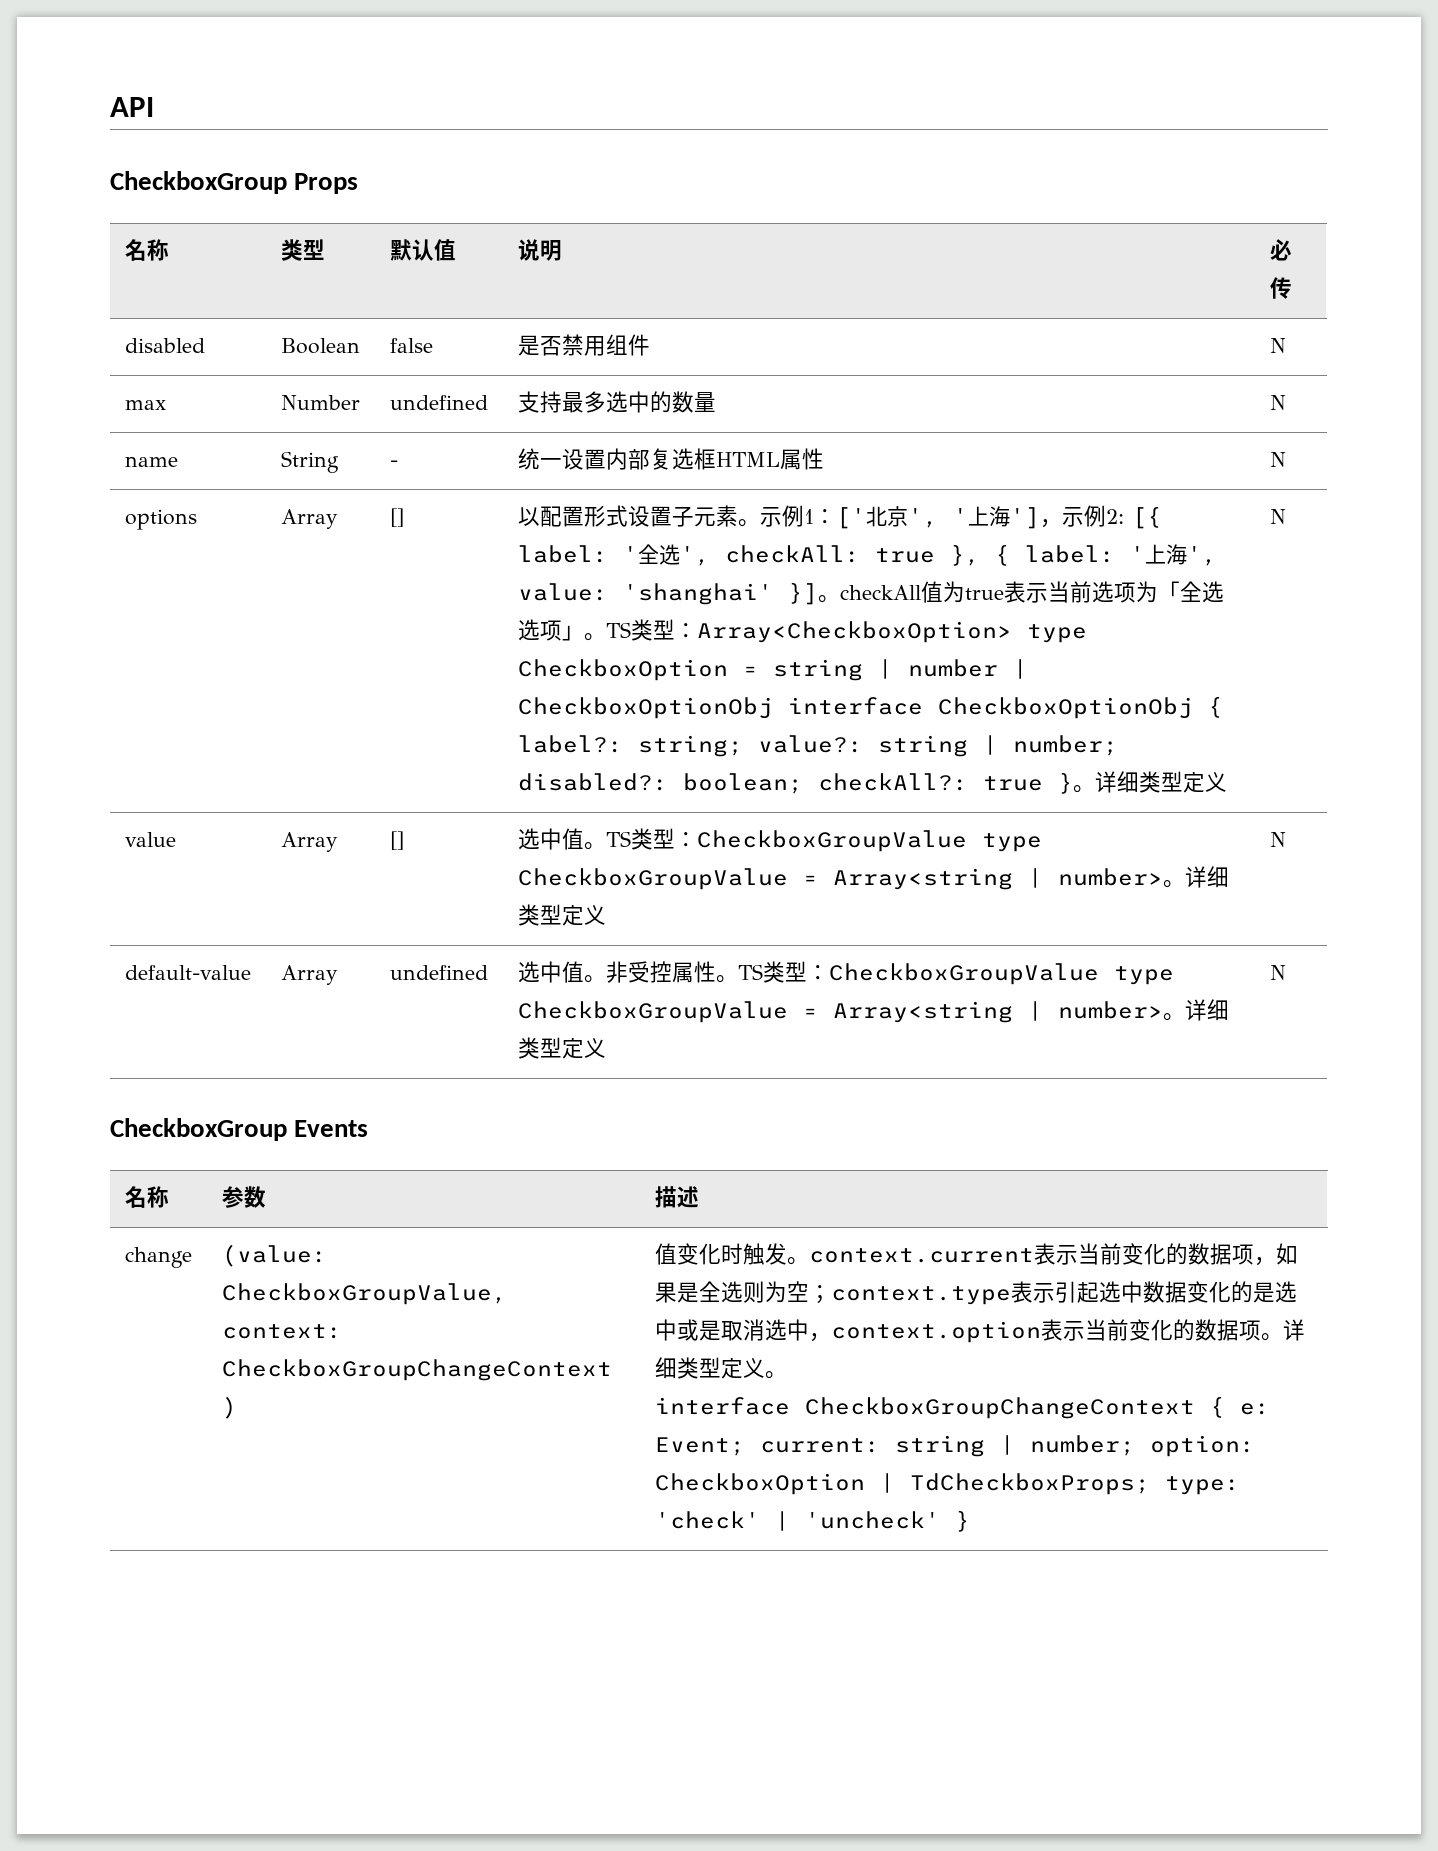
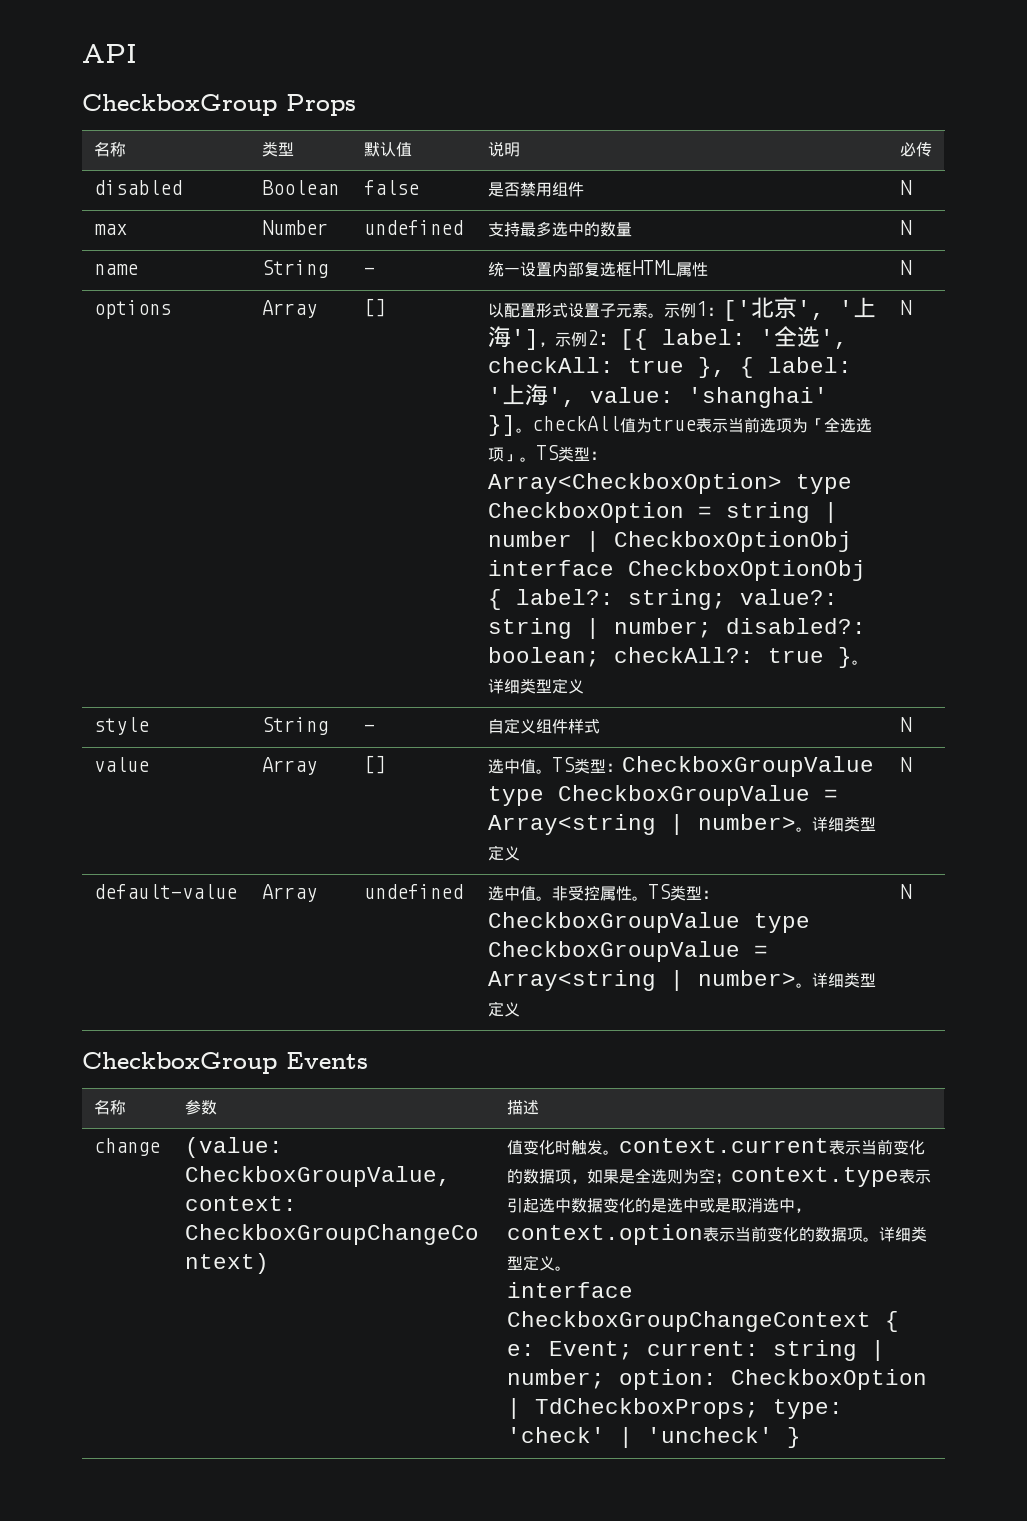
+ style | String | - | 自定义组件样式 | N

